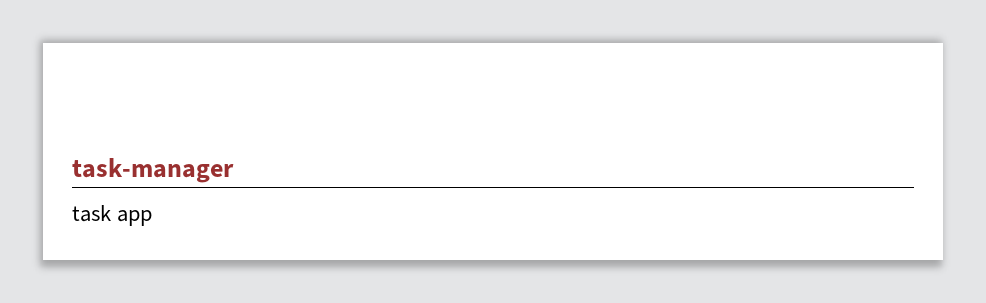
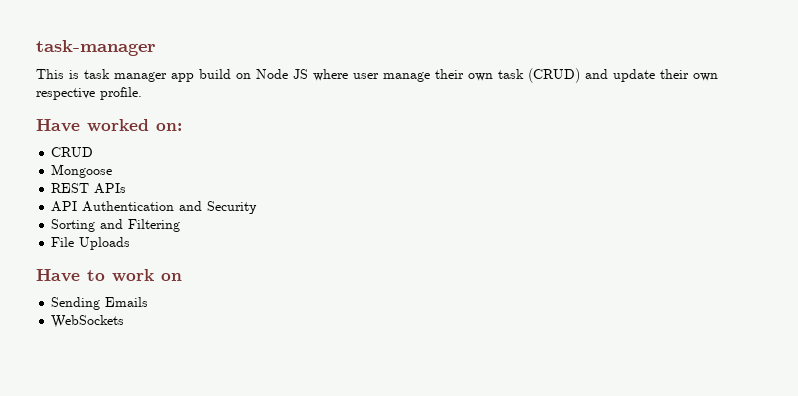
- task app
+ This is task manager app build on Node JS where user manage their own task (CRUD) and update their own respective profile.
+ Have worked on:
+ CRUD
+ Mongoose
+ REST APIs
+ API Authentication and Security
+ Sorting and Filtering
+ File Uploads
+ Have to work on
+ Sending Emails
+ WebSockets

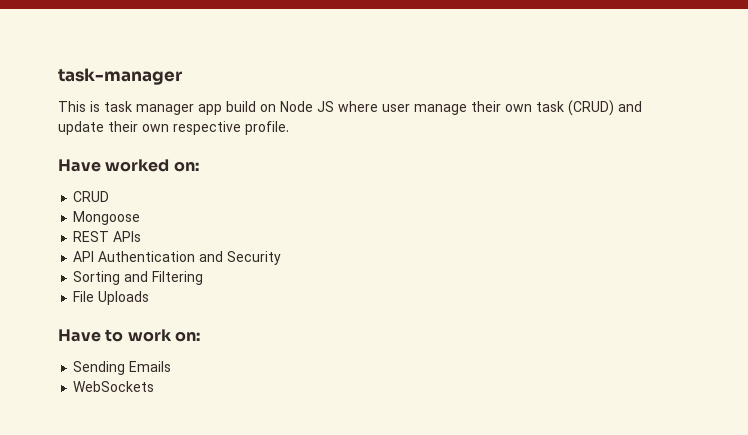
- Have to work on
+ Have to work on:

